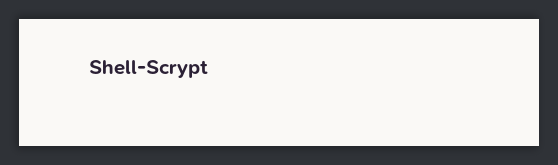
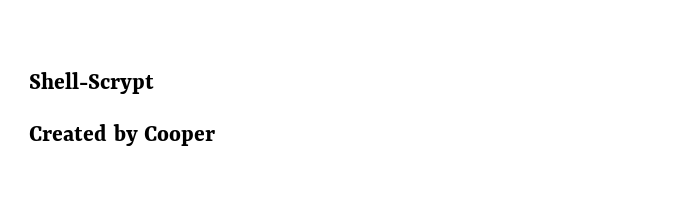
+ Created by Cooper

